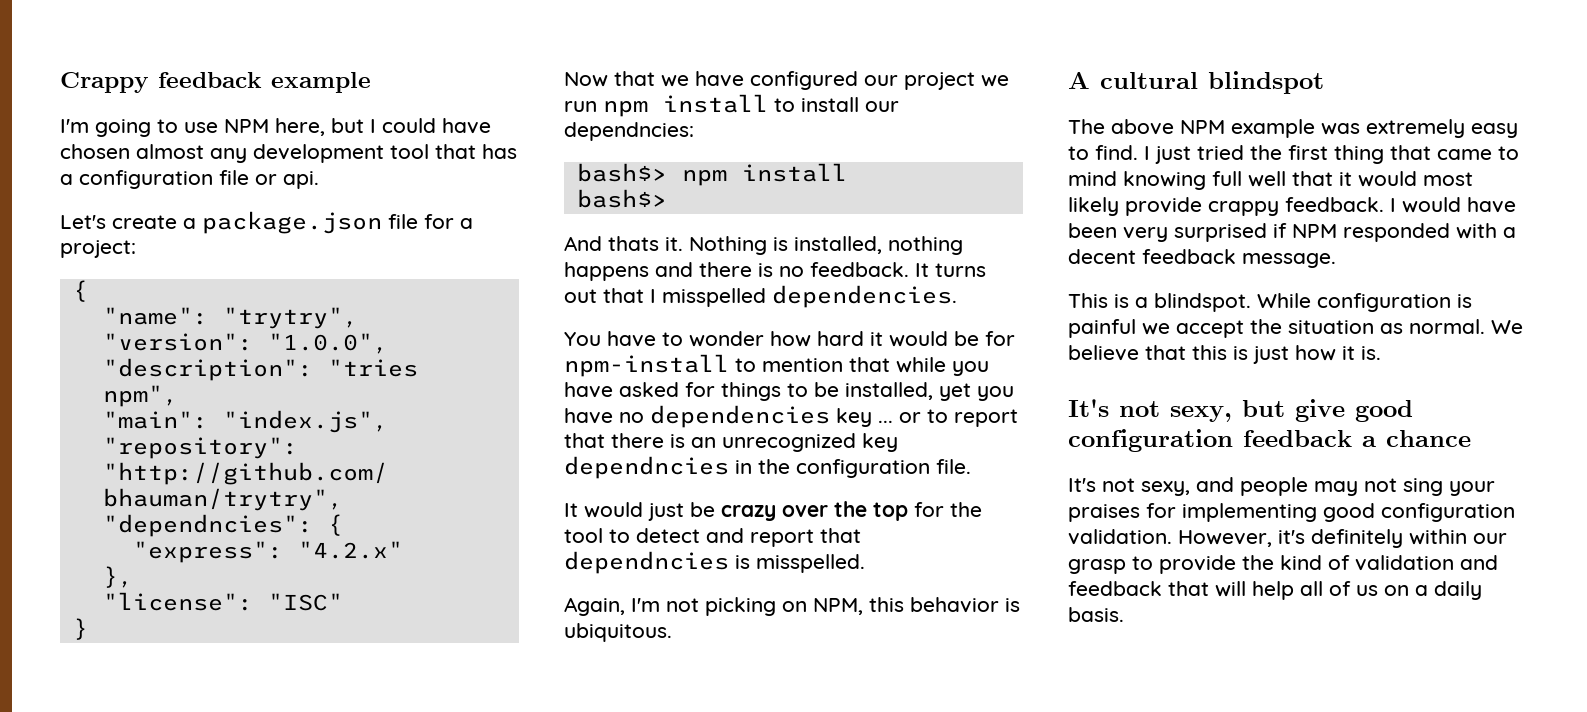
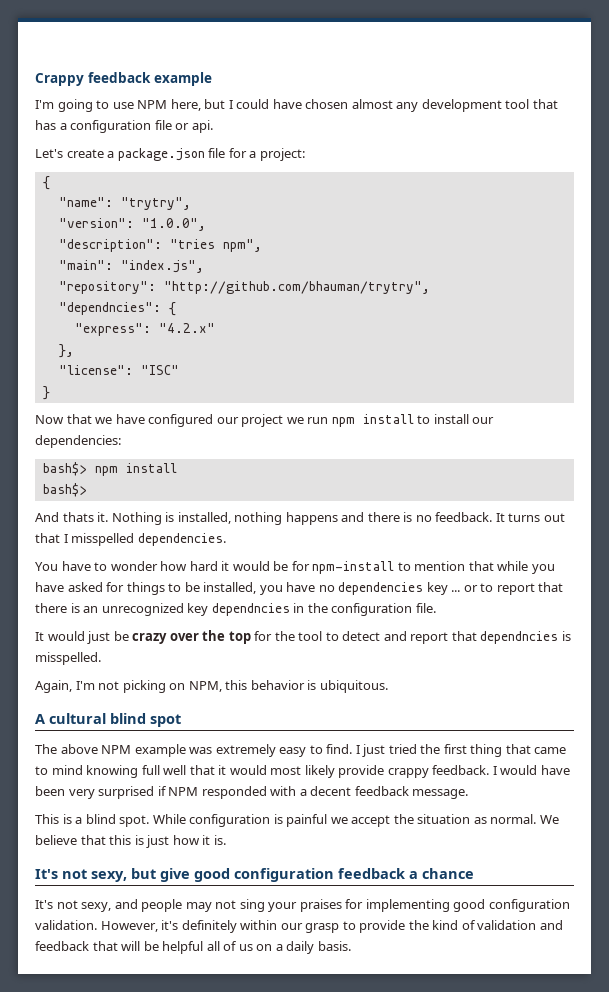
- Now that we have configured our project we run npm install to install our dependncies:
+ Now that we have configured our project we run npm install to install our dependencies:
- You have to wonder how hard it would be for npm-install to mention that while you have asked for things to be installed, yet you have no dependencies key ... or to report that there is an unrecognized key dependncies in the configuration file.
+ You have to wonder how hard it would be for npm-install to mention that while you have asked for things to be installed, you have no dependencies key ... or to report that there is an unrecognized key dependncies in the configuration file.
- A cultural blindspot
+ A cultural blind spot
- This is a blindspot.
+ This is a blind spot.
- However, it's definitely within our grasp to provide the kind of validation and feedback that will help all of us on a daily basis.
+ However, it's definitely within our grasp to provide the kind of validation and feedback that will be helpful all of us on a daily basis.

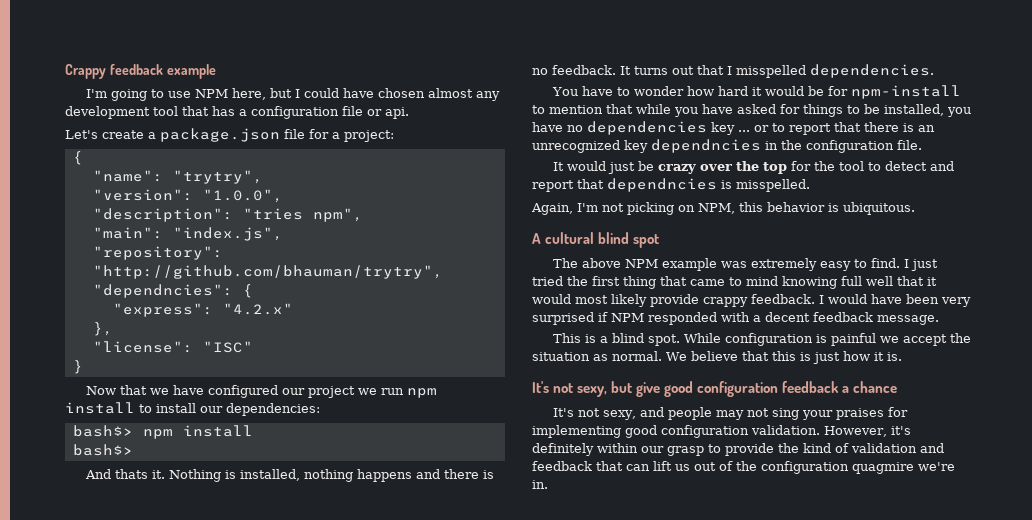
- However, it's definitely within our grasp to provide the kind of validation and feedback that will be helpful all of us on a daily basis.
+ However, it's definitely within our grasp to provide the kind of validation and feedback that can lift us out of the configuration quagmire we're in.

